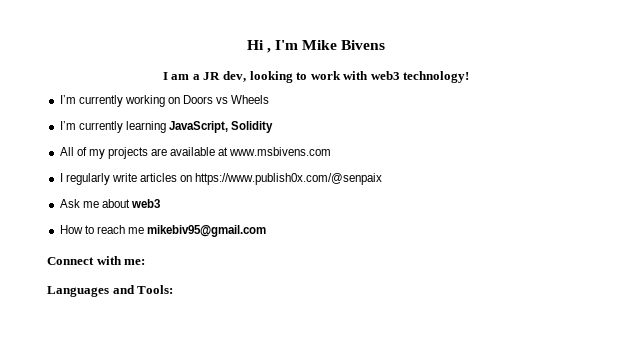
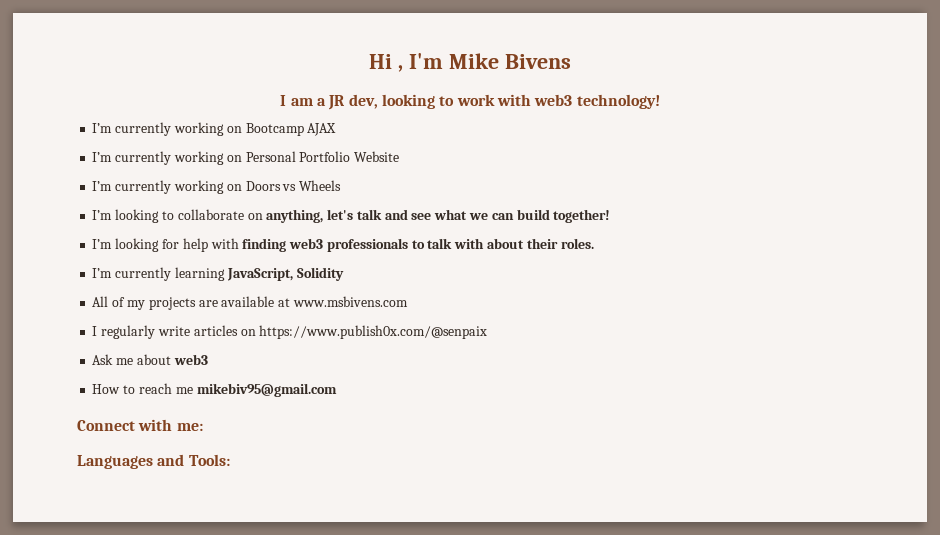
+ I’m currently working on Bootcamp AJAX
+ I’m currently working on Personal Portfolio Website
+ I’m looking to collaborate on anything, let's talk and see what we can build together!
+ I’m looking for help with finding web3 professionals to talk with about their roles.

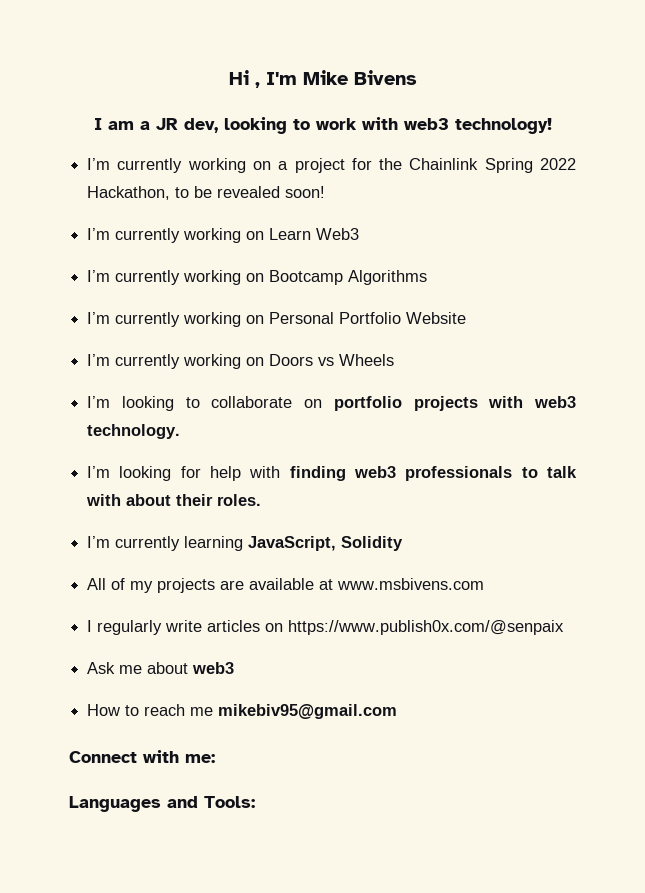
+ I’m currently working on a project for the Chainlink Spring 2022 Hackathon, to be revealed soon!
+ I’m currently working on Learn Web3
- I’m currently working on Bootcamp AJAX
+ I’m currently working on Bootcamp Algorithms
- I’m looking to collaborate on anything, let's talk and see what we can build together!
+ I’m looking to collaborate on portfolio projects with web3 technology.

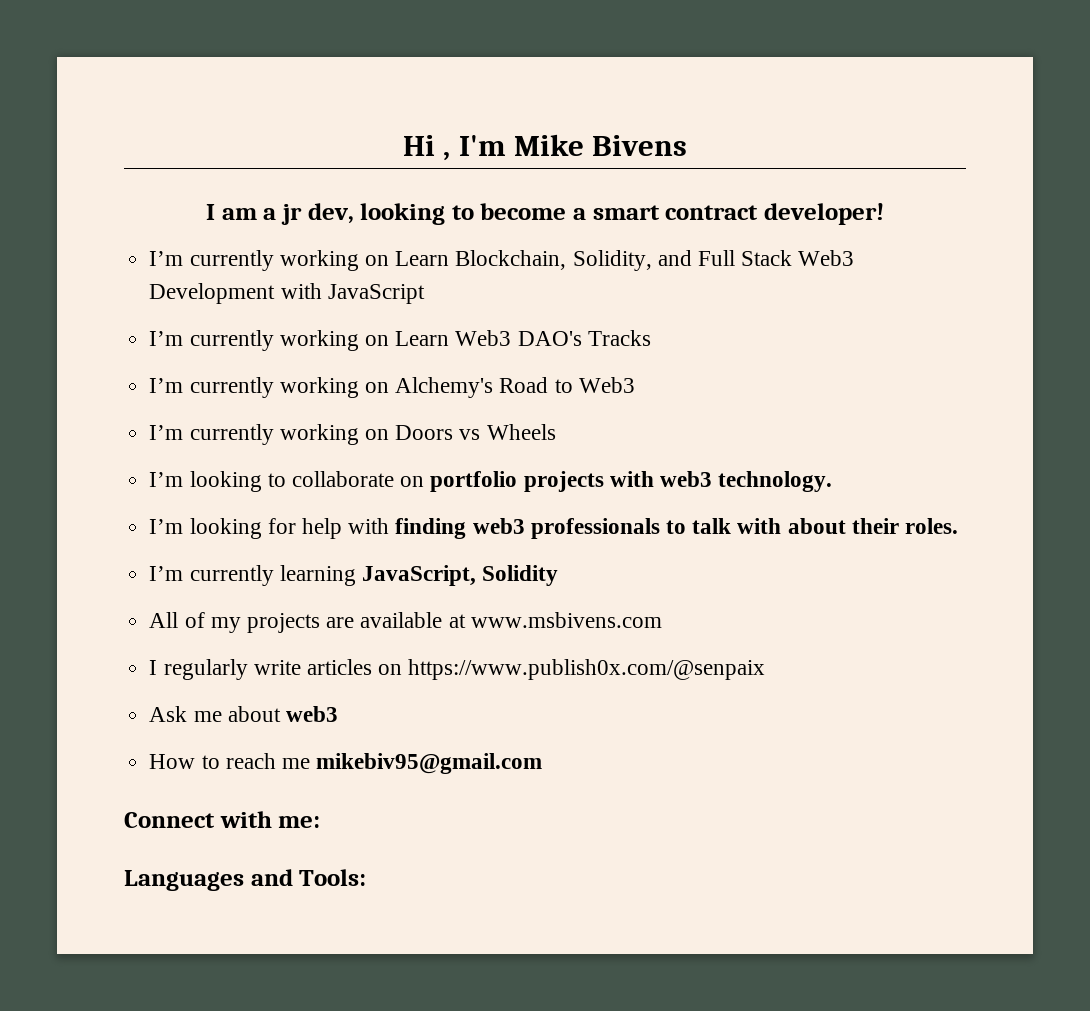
- I am a JR dev, looking to work with web3 technology!
- I’m currently working on a project for the Chainlink Spring 2022 Hackathon, to be revealed soon!
+ I am a jr dev, looking to become a smart contract developer!
+ I’m currently working on Learn Blockchain, Solidity, and Full Stack Web3 Development with JavaScript
- I’m currently working on Learn Web3
- I’m currently working on Bootcamp Algorithms
- I’m currently working on Personal Portfolio Website
+ I’m currently working on Learn Web3 DAO's Tracks
+ I’m currently working on Alchemy's Road to Web3

